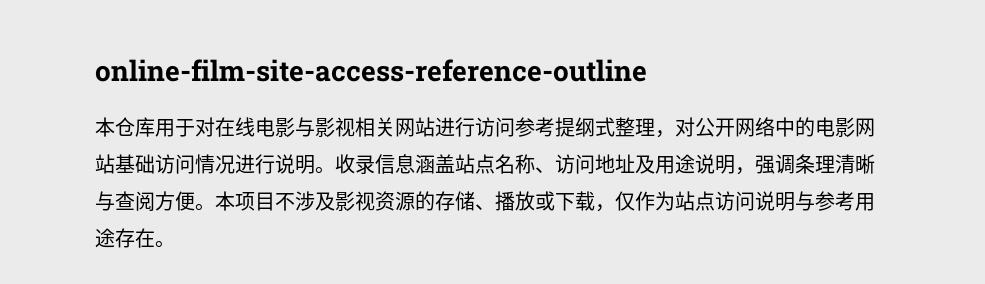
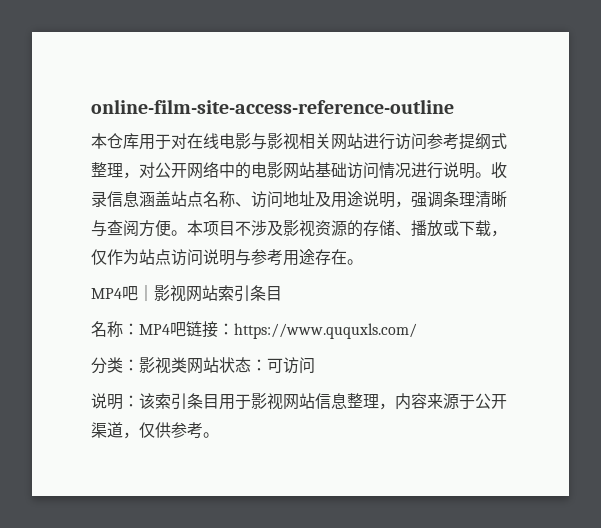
+ MP4吧｜影视网站索引条目
+ 名称：MP4吧链接：https://www.ququxls.com/
+ 分类：影视类网站状态：可访问
+ 说明：该索引条目用于影视网站信息整理，内容来源于公开渠道，仅供参考。

